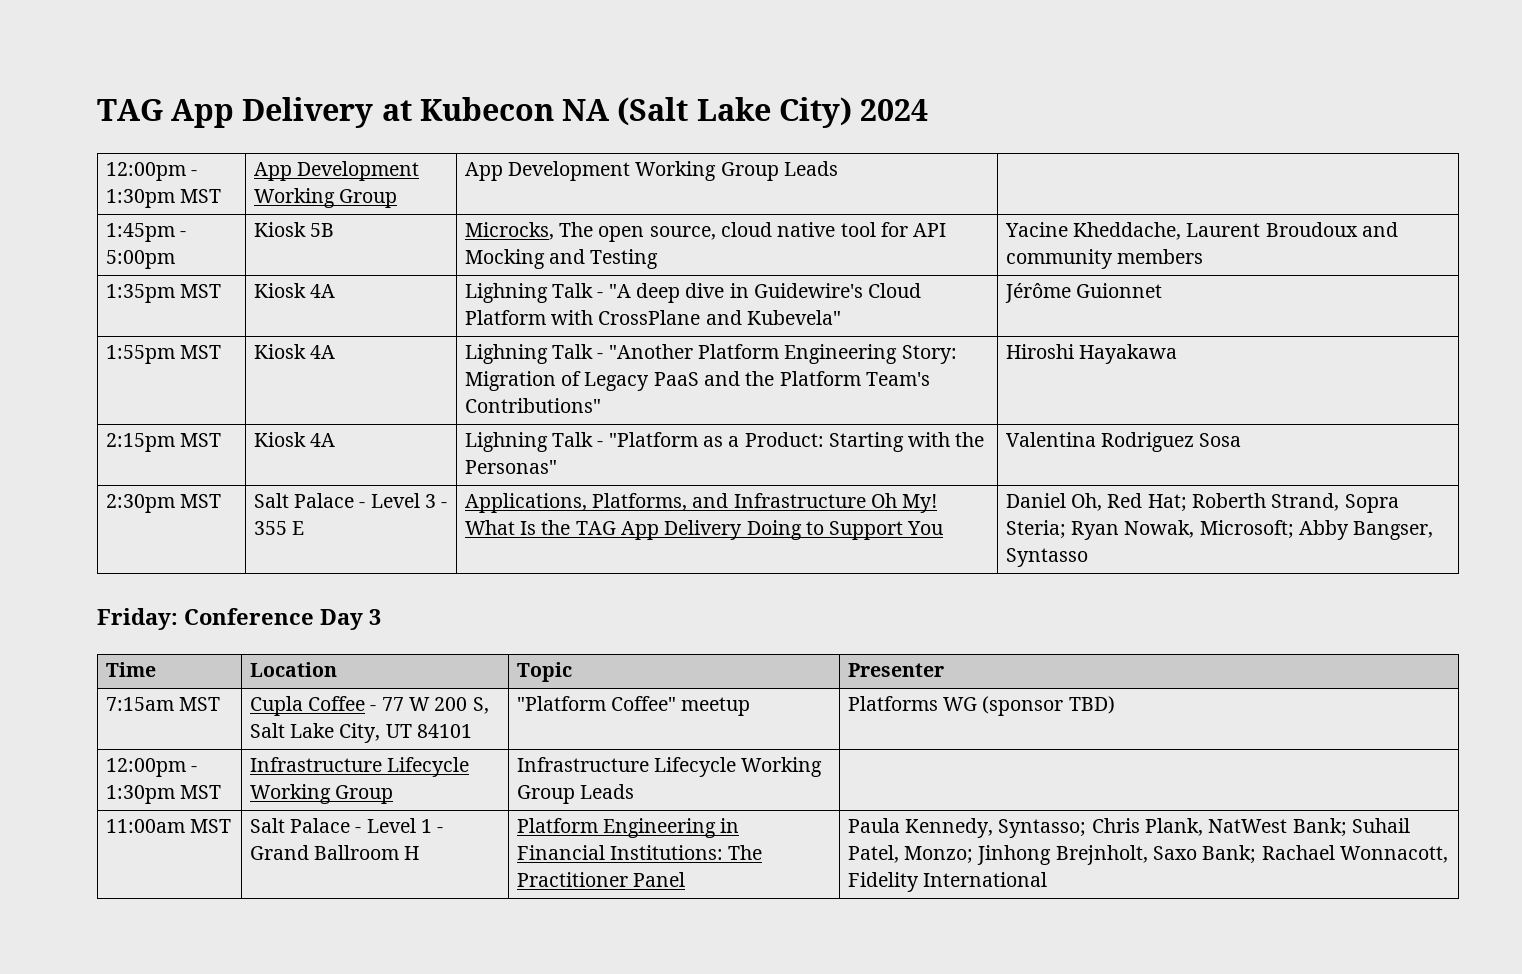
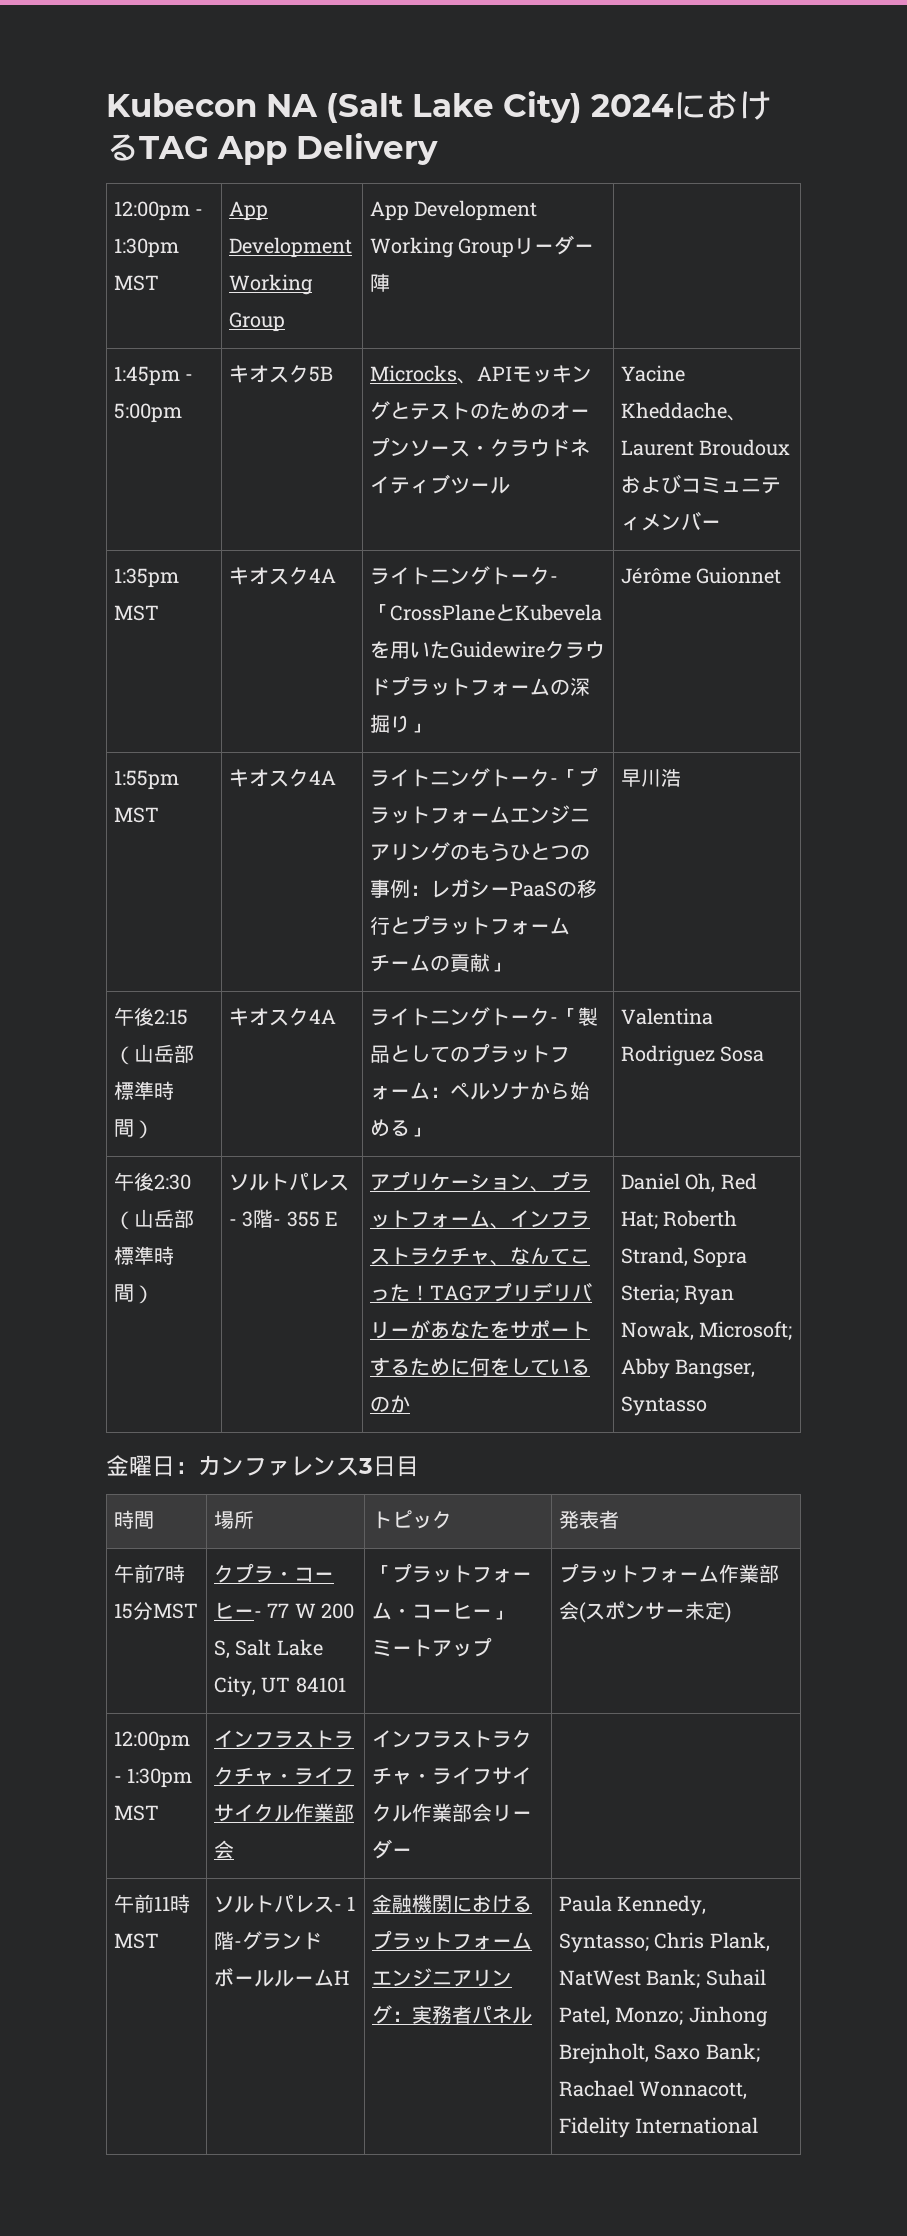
- TAG App Delivery at Kubecon NA (Salt Lake City) 2024
+ Kubecon NA (Salt Lake City) 2024におけるTAG App Delivery
- 12:00pm - 1:30pm MST | App Development Working Group | App Development Working Group Leads |
+ 12:00pm - 1:30pm MST | App Development Working Group | App Development Working Groupリーダー陣 |
- 1:45pm - 5:00pm | Kiosk 5B | Microcks, The open source, cloud native tool for API Mocking and Testing | Yacine Kheddache, Laurent Broudoux and community members
+ 1:45pm - 5:00pm | キオスク5B | Microcks、APIモッキングとテストのためのオープンソース・クラウドネイティブツール | Yacine Kheddache、Laurent Broudouxおよびコミュニティメンバー
- 1:35pm MST | Kiosk 4A | Lighning Talk - "A deep dive in Guidewire's Cloud Platform with CrossPlane and Kubevela" | Jérôme Guionnet
+ 1:35pm MST | キオスク4A | ライトニングトーク-「CrossPlaneとKubevelaを用いたGuidewireクラウドプラットフォームの深掘り」 | Jérôme Guionnet
- 1:55pm MST | Kiosk 4A | Lighning Talk - "Another Platform Engineering Story: Migration of Legacy PaaS and the Platform Team's Contributions" | Hiroshi Hayakawa
- 2:15pm MST | Kiosk 4A | Lighning Talk - "Platform as a Product: Starting with the Personas" | Valentina Rodriguez Sosa
- 2:30pm MST | Salt Palace - Level 3 - 355 E | Applications, Platforms, and Infrastructure Oh My! What Is the TAG App Delivery Doing to Support You | Daniel Oh, Red Hat; Roberth Strand, Sopra Steria; Ryan Nowak, Microsoft; Abby Bangser, Syntasso
+ 1:55pm MST | キオスク4A | ライトニングトーク-「プラットフォームエンジニアリングのもうひとつの事例：レガシーPaaSの移行とプラットフォームチームの貢献」 | 早川浩
+ 午後2:15（山岳部標準時間） | キオスク4A | ライトニングトーク-「製品としてのプラットフォーム：ペルソナから始める」 | Valentina Rodriguez Sosa
+ 午後2:30（山岳部標準時間） | ソルトパレス- 3階- 355 E | アプリケーション、プラットフォーム、インフラストラクチャ、なんてこった！TAGアプリデリバリーがあなたをサポートするために何をしているのか | Daniel Oh, Red Hat; Roberth Strand, Sopra Steria; Ryan Nowak, Microsoft; Abby Bangser, Syntasso
- Friday: Conference Day 3
- Time | Location | Topic | Presenter
- 7:15am MST | Cupla Coffee - 77 W 200 S, Salt Lake City, UT 84101 | "Platform Coffee" meetup | Platforms WG (sponsor TBD)
- 12:00pm - 1:30pm MST | Infrastructure Lifecycle Working Group | Infrastructure Lifecycle Working Group Leads |
- 11:00am MST | Salt Palace - Level 1 - Grand Ballroom H | Platform Engineering in Financial Institutions: The Practitioner Panel | Paula Kennedy, Syntasso; Chris Plank, NatWest Bank; Suhail Patel, Monzo; Jinhong Brejnholt, Saxo Bank; Rachael Wonnacott, Fidelity International
+ 金曜日：カンファレンス3日目
+ 時間 | 場所 | トピック | 発表者
+ 午前7時15分MST | クプラ・コーヒー- 77 W 200 S, Salt Lake City, UT 84101 | 「プラットフォーム・コーヒー」ミートアップ | プラットフォーム作業部会(スポンサー未定)
+ 12:00pm - 1:30pm MST | インフラストラクチャ・ライフサイクル作業部会 | インフラストラクチャ・ライフサイクル作業部会リーダー |
+ 午前11時MST | ソルトパレス- 1階-グランドボールルームH | 金融機関におけるプラットフォームエンジニアリング：実務者パネル | Paula Kennedy, Syntasso; Chris Plank, NatWest Bank; Suhail Patel, Monzo; Jinhong Brejnholt, Saxo Bank; Rachael Wonnacott, Fidelity International

